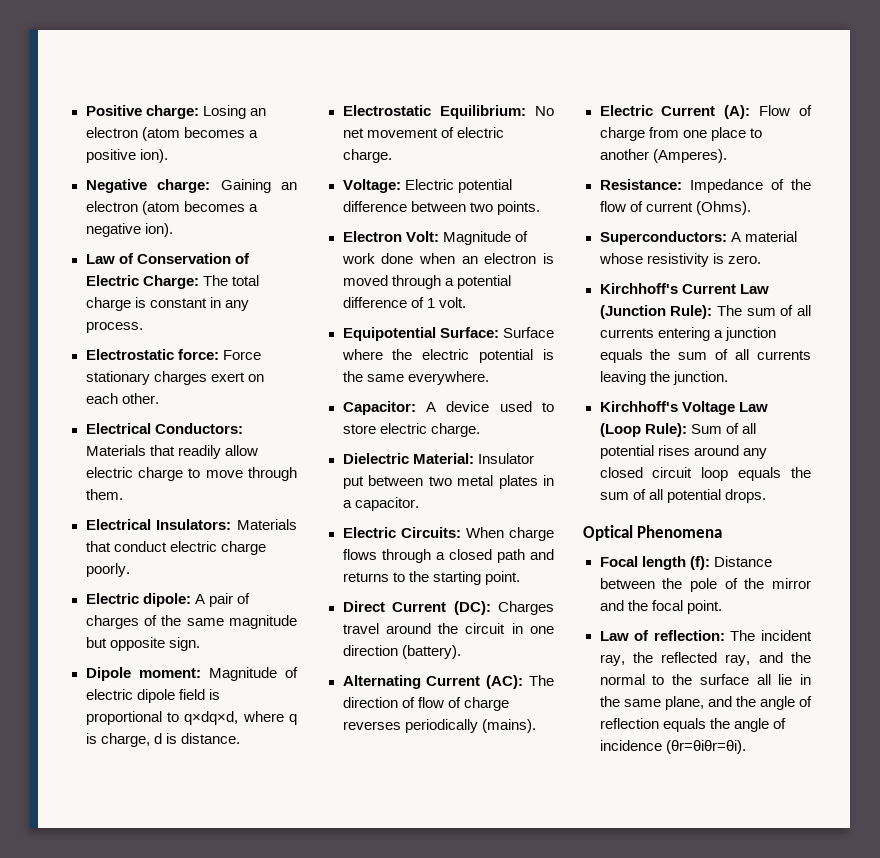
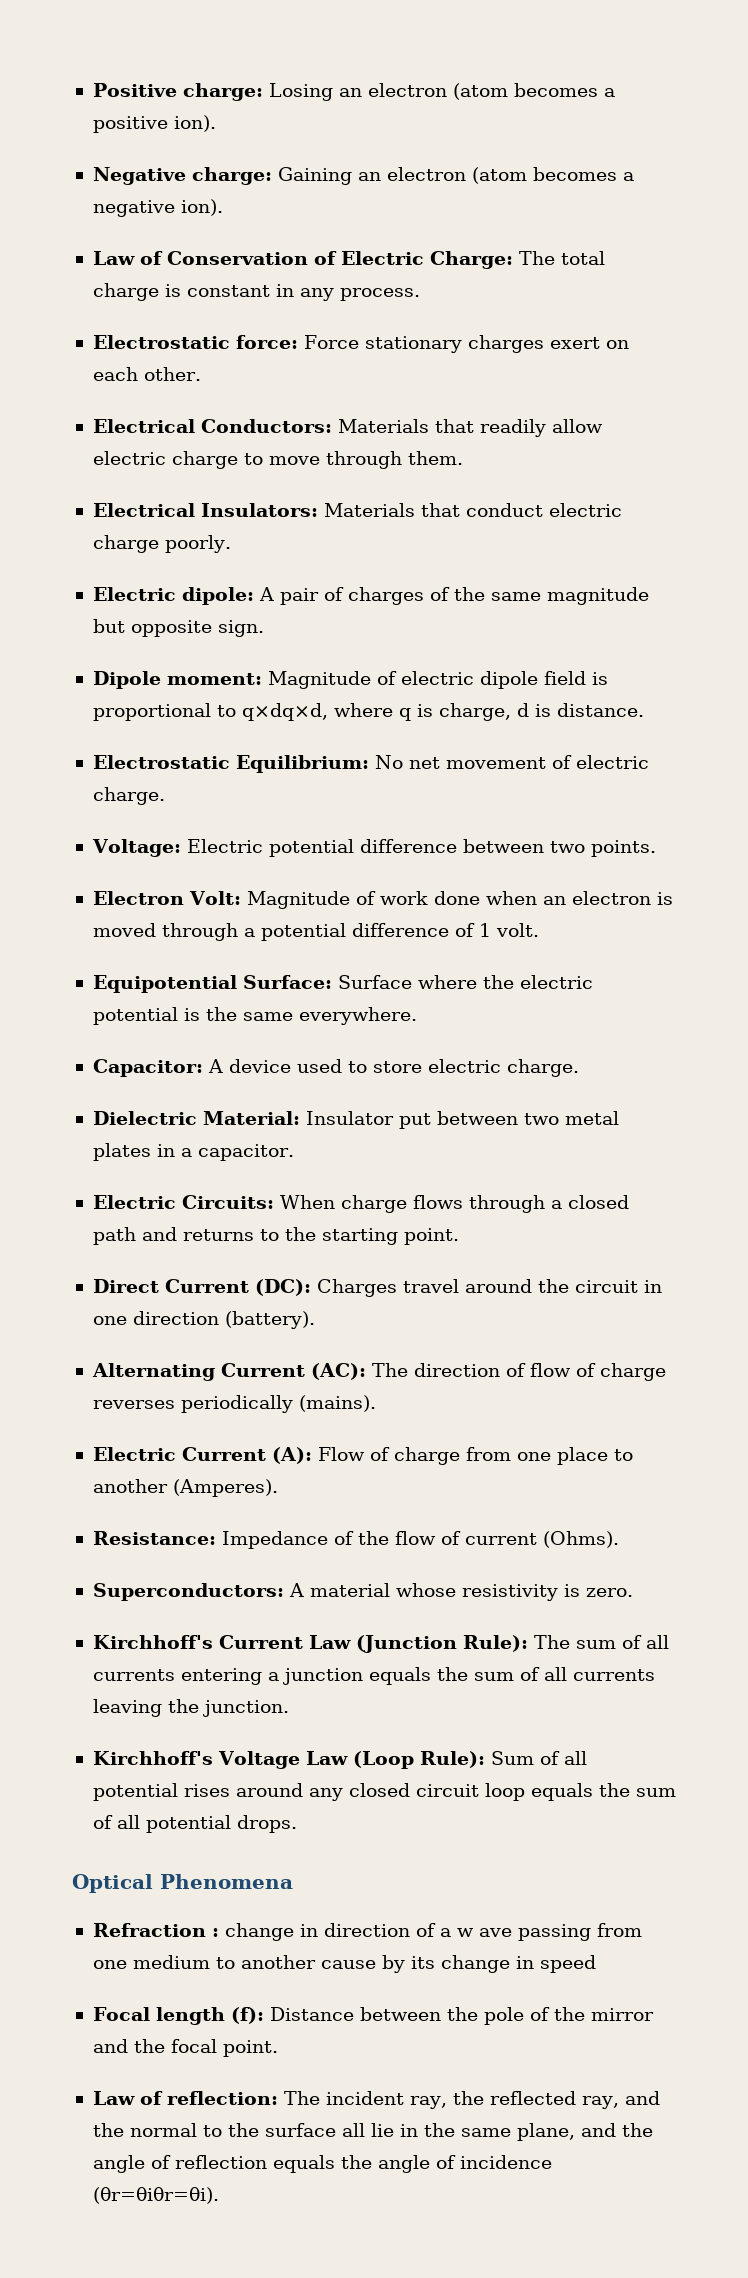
+ Refraction : change in direction of a w ave passing from one medium to another cause by its change in speed

